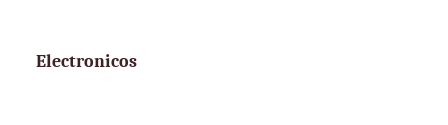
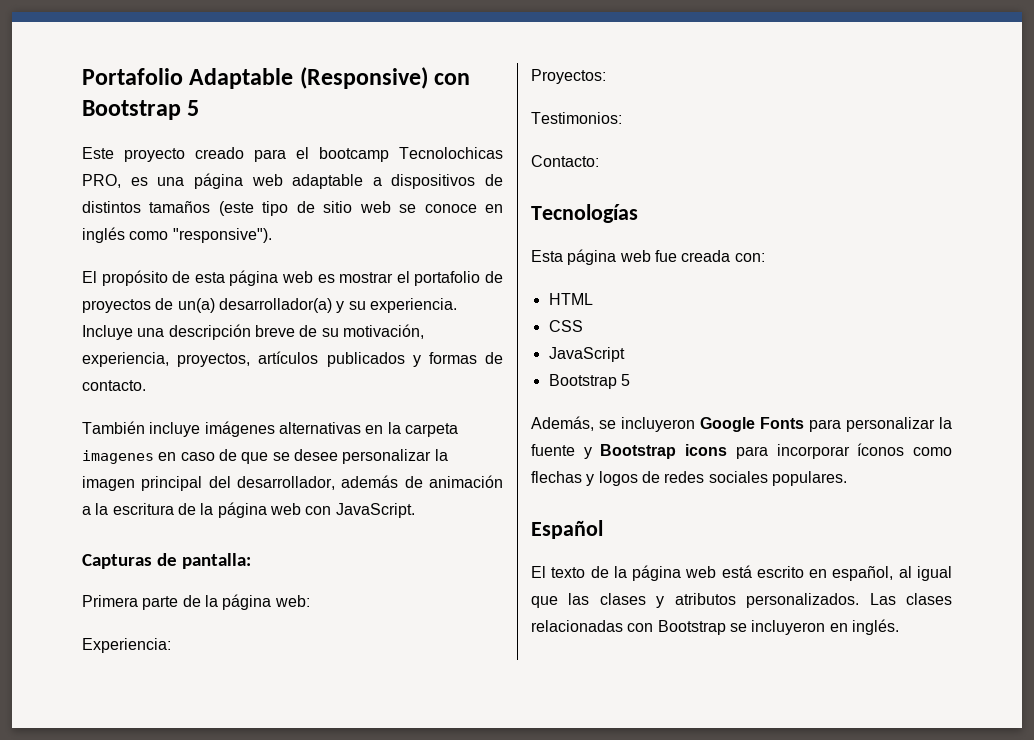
- Electronicos
+ Portafolio Adaptable (Responsive) con Bootstrap 5
+ Este proyecto creado para el bootcamp Tecnolochicas PRO, es una página web adaptable a dispositivos de distintos tamaños (este tipo de sitio web se conoce en inglés como "responsive").
+ El propósito de esta página web es mostrar el portafolio de proyectos de un(a) desarrollador(a) y su experiencia. Incluye una descripción breve de su motivación, experiencia, proyectos, artículos publicados y formas de contacto.
+ También incluye imágenes alternativas en la carpeta imagenes en caso de que se desee personalizar la imagen principal del desarrollador, además de animación a la escritura de la página web con JavaScript.
+ Capturas de pantalla:
+ Primera parte de la página web:
+ Experiencia:
+ Proyectos:
+ Testimonios:
+ Contacto:
+ Tecnologías
+ Esta página web fue creada con:
+ HTML
+ CSS
+ JavaScript
+ Bootstrap 5
+ Además, se incluyeron Google Fonts para personalizar la fuente y Bootstrap icons para incorporar íconos como flechas y logos de redes sociales populares.
+ Español
+ El texto de la página web está escrito en español, al igual que las clases y atributos personalizados. Las clases relacionadas con Bootstrap se incluyeron en inglés.

